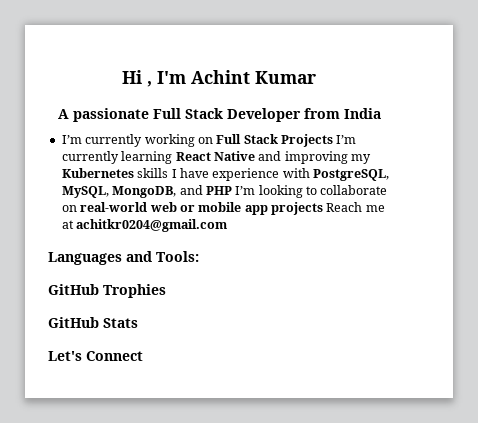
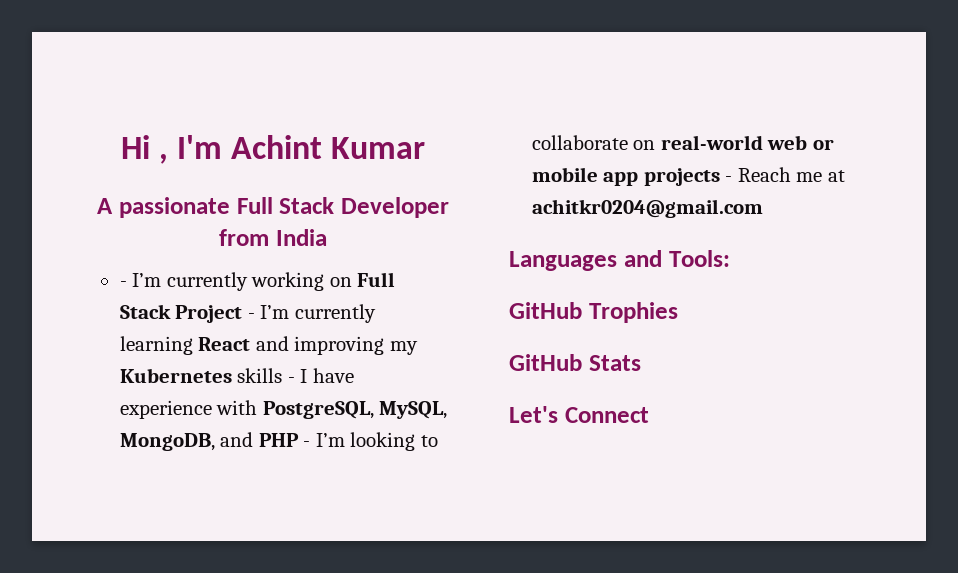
- I’m currently working on Full Stack Projects I’m currently learning React Native and improving my Kubernetes skills I have experience with PostgreSQL, MySQL, MongoDB, and PHP I’m looking to collaborate on real-world web or mobile app projects Reach me at achitkr0204@gmail.com
+ - I’m currently working on Full Stack Project - I’m currently learning React and improving my Kubernetes skills - I have experience with PostgreSQL, MySQL, MongoDB, and PHP - I’m looking to collaborate on real-world web or mobile app projects - Reach me at achitkr0204@gmail.com

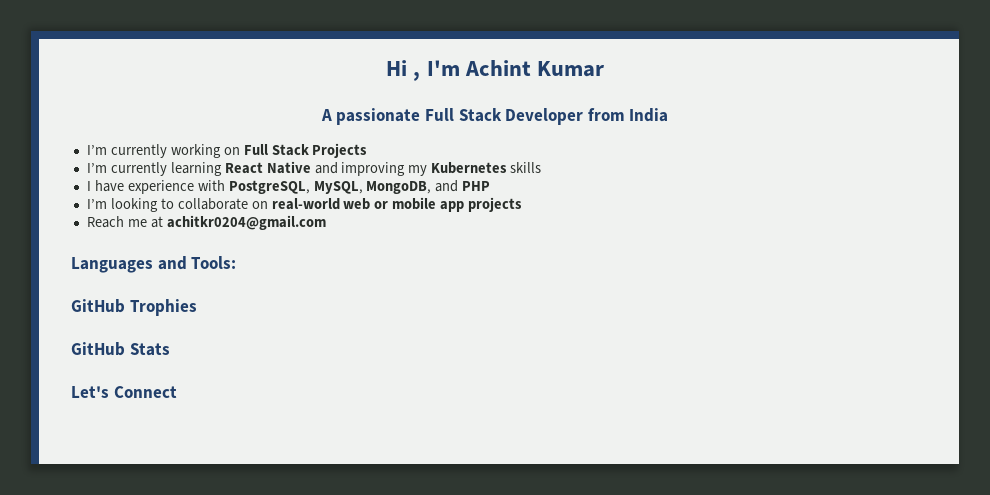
- - I’m currently working on Full Stack Project - I’m currently learning React and improving my Kubernetes skills - I have experience with PostgreSQL, MySQL, MongoDB, and PHP - I’m looking to collaborate on real-world web or mobile app projects - Reach me at achitkr0204@gmail.com
+ I’m currently working on Full Stack Projects
+ I’m currently learning React Native and improving my Kubernetes skills
+ I have experience with PostgreSQL, MySQL, MongoDB, and PHP
+ I’m looking to collaborate on real-world web or mobile app projects
+ Reach me at achitkr0204@gmail.com

